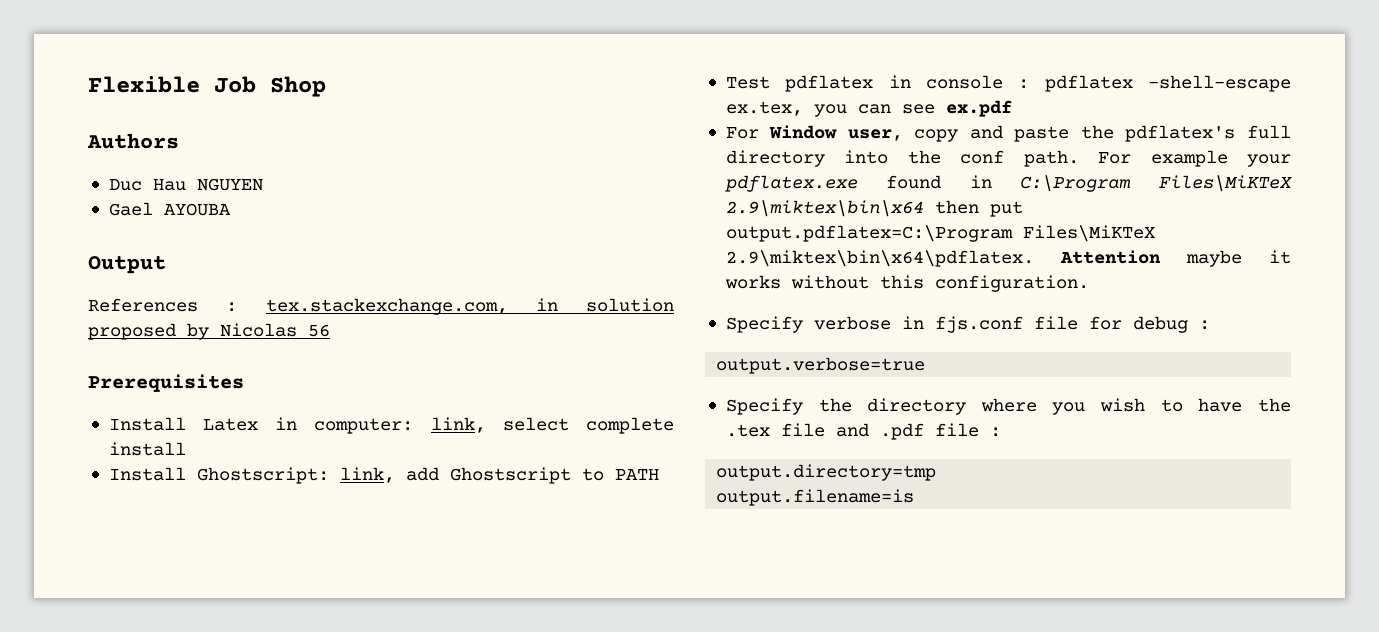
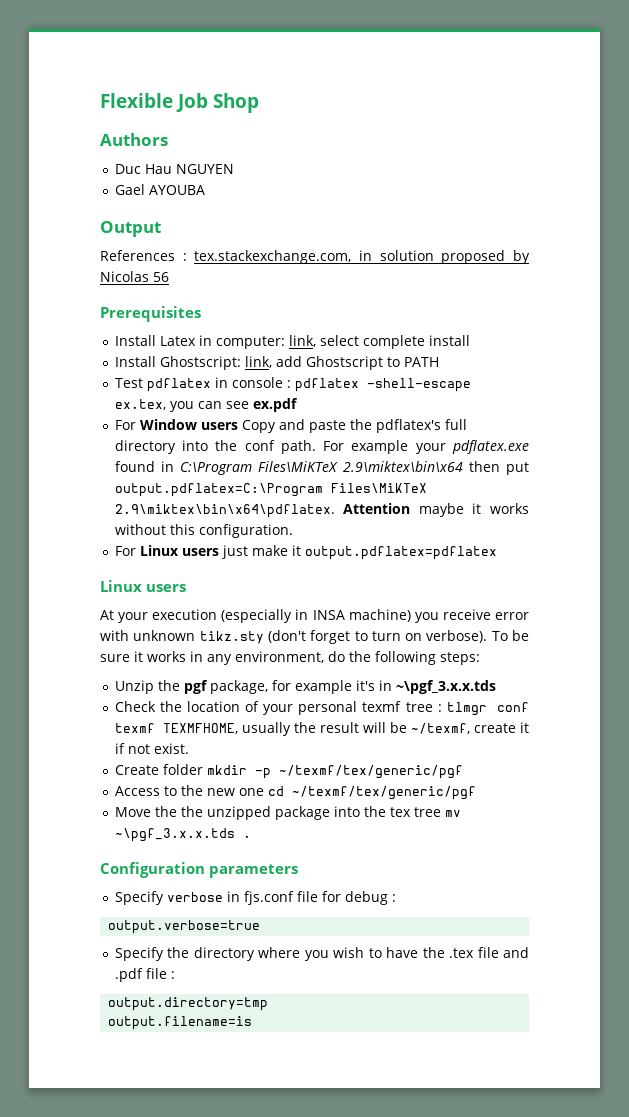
- For Window user, copy and paste the pdflatex's full directory into the conf path.
+ For Window users Copy and paste the pdflatex's full directory into the conf path.
+ For Linux users just make it output.pdflatex=pdflatex
+ Linux users
+ At your execution (especially in INSA machine) you receive error with unknown tikz.sty (don't forget to turn on verbose). To be sure it works in any environment, do the following steps:
+ Unzip the pgf package, for example it's in ~\pgf_3.x.x.tds
+ Check the location of your personal texmf tree : tlmgr conf texmf TEXMFHOME, usually the result will be ~/texmf, create it if not exist.
+ Create folder mkdir -p ~/texmf/tex/generic/pgf
+ Access to the new one cd ~/texmf/tex/generic/pgf
+ Move the the unzipped package into the tex tree mv ~\pgf_3.x.x.tds .
+ Configuration parameters

